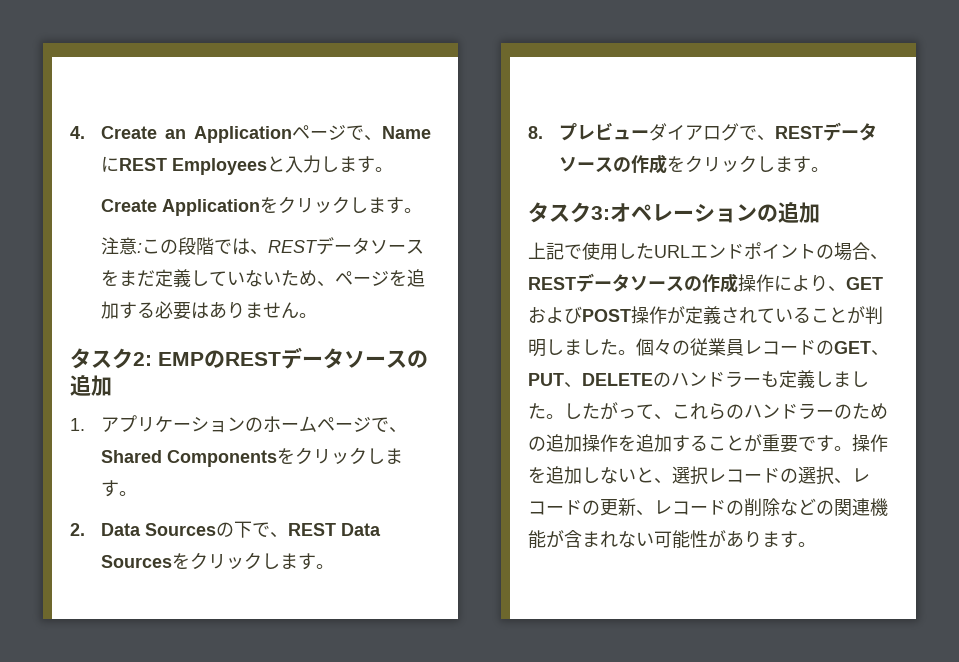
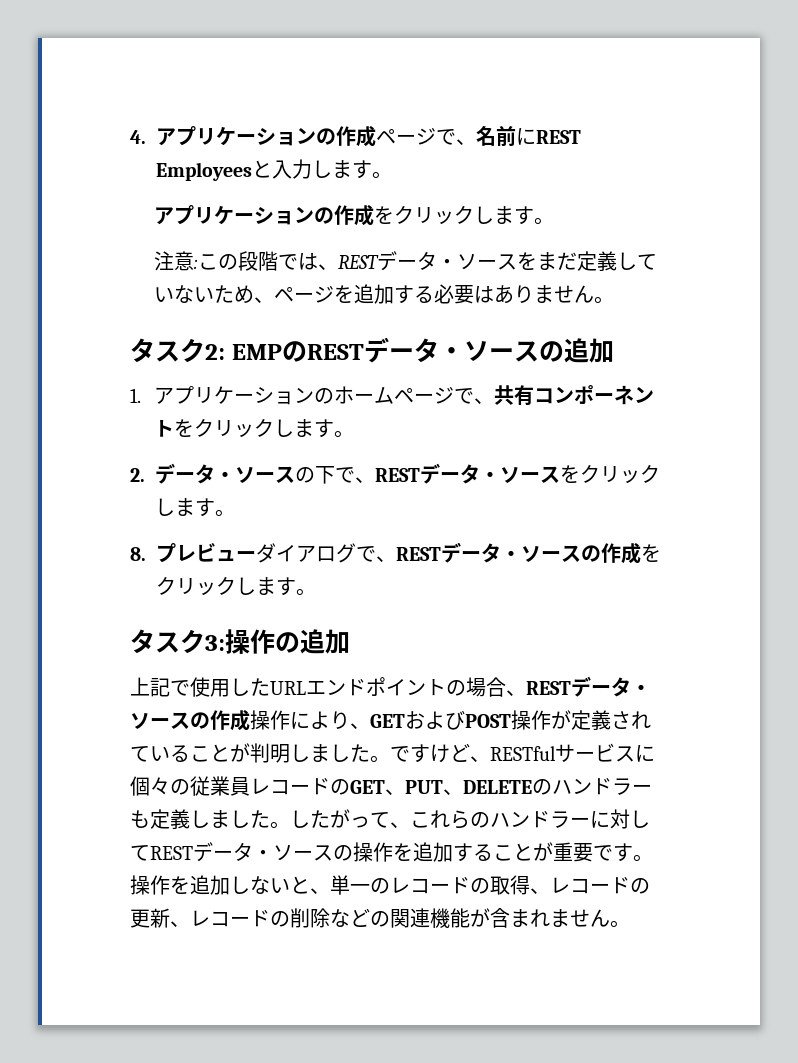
- 4. Create an Applicationページで、NameにREST Employeesと入力します。
+ 4.アプリケーションの作成ページで、名前にREST Employeesと入力します。
- Create Applicationをクリックします。
+ アプリケーションの作成をクリックします。
- 注意:この段階では、RESTデータソースをまだ定義していないため、ページを追加する必要はありません。
+ 注意:この段階では、RESTデータ・ソースをまだ定義していないため、ページを追加する必要はありません。
- タスク2: EMPのRESTデータソースの追加
+ タスク2: EMPのRESTデータ・ソースの追加
- 1.アプリケーションのホームページで、Shared Componentsをクリックします。
+ 1.アプリケーションのホームページで、共有コンポーネントをクリックします。
- 2. Data Sourcesの下で、REST Data Sourcesをクリックします。
+ 2.データ・ソースの下で、RESTデータ・ソースをクリックします。
- 8.プレビューダイアログで、RESTデータソースの作成をクリックします。
+ 8.プレビューダイアログで、RESTデータ・ソースの作成をクリックします。
- タスク3:オペレーションの追加
+ タスク3:操作の追加
- 上記で使用したURLエンドポイントの場合、RESTデータソースの作成操作により、GETおよびPOST操作が定義されていることが判明しました。
+ 上記で使用したURLエンドポイントの場合、RESTデータ・ソースの作成操作により、GETおよびPOST操作が定義されていることが判明しました。
- 個々の従業員レコードのGET、PUT、DELETEのハンドラーも定義しました。
+ ですけど、RESTfulサービスに個々の従業員レコードのGET、PUT、DELETEのハンドラーも定義しました。
- したがって、これらのハンドラーのための追加操作を追加することが重要です。
+ したがって、これらのハンドラーに対してRESTデータ・ソースの操作を追加することが重要です。
- 操作を追加しないと、選択レコードの選択、レコードの更新、レコードの削除などの関連機能が含まれない可能性があります。
+ 操作を追加しないと、単一のレコードの取得、レコードの更新、レコードの削除などの関連機能が含まれません。

